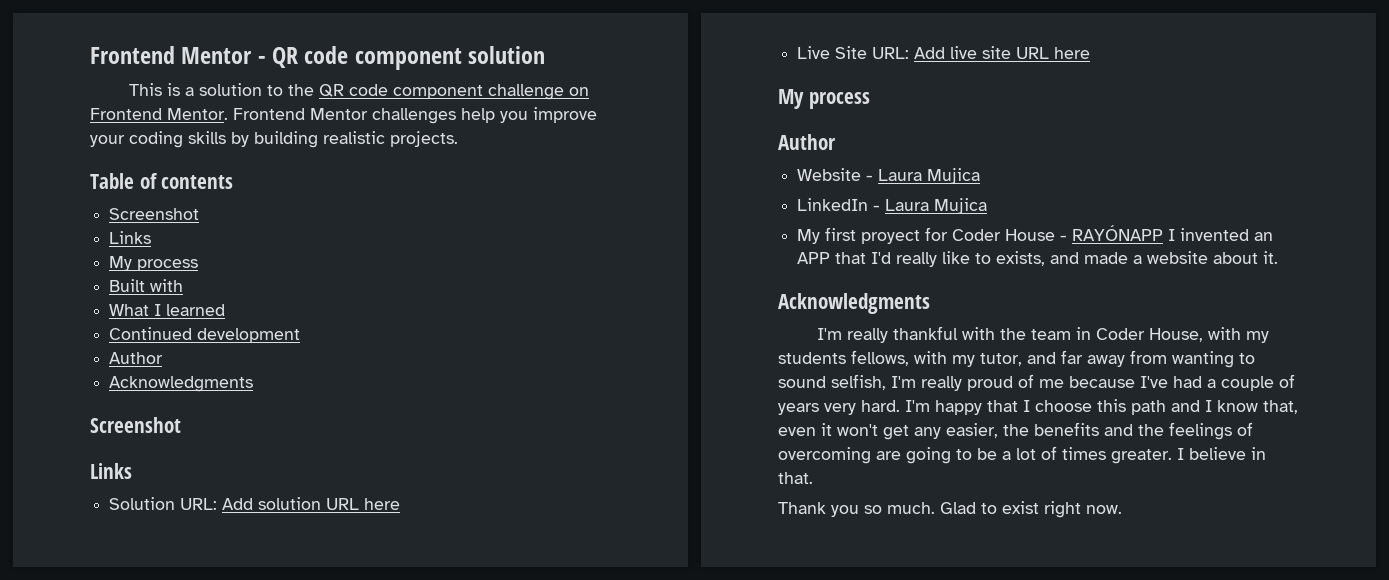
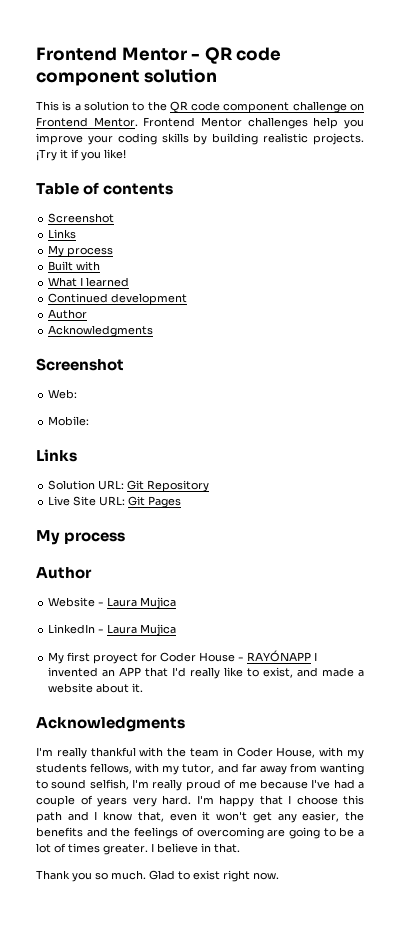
+ ¡Try it if you like!
+ Web:
+ Mobile:
- Solution URL: Add solution URL here
+ Solution URL: Git Repository
- Live Site URL: Add live site URL here
+ Live Site URL: Git Pages
- My first proyect for Coder House - RAYÓNAPP I invented an APP that I'd really like to exists, and made a website about it.
+ My first proyect for Coder House - RAYÓNAPP I invented an APP that I'd really like to exist, and made a website about it.

